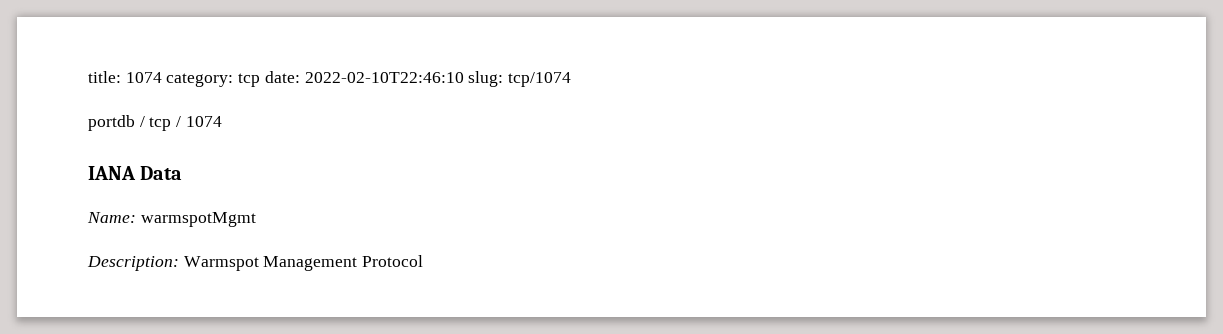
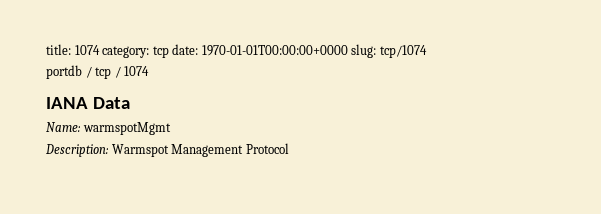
- title: 1074 category: tcp date: 2022-02-10T22:46:10 slug: tcp/1074
+ title: 1074 category: tcp date: 1970-01-01T00:00:00+0000 slug: tcp/1074

